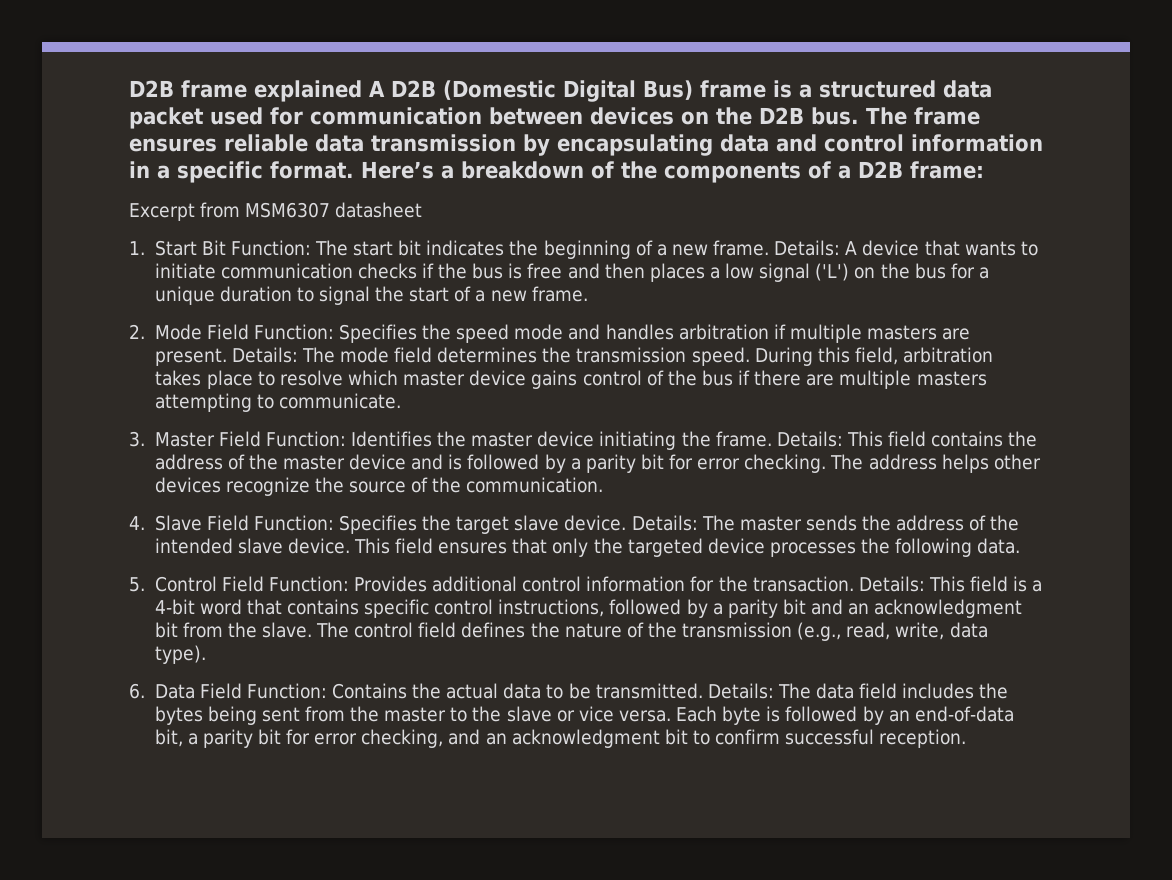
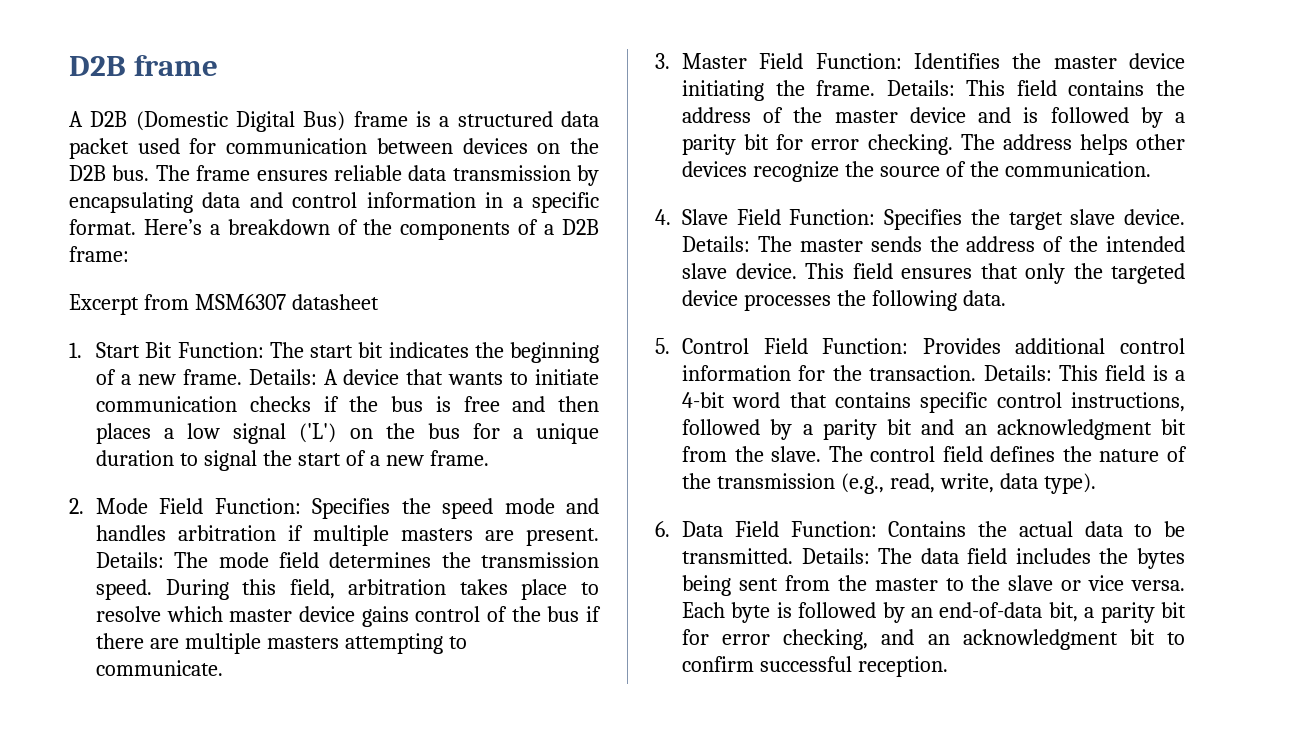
- D2B frame explained A D2B (Domestic Digital Bus) frame is a structured data packet used for communication between devices on the D2B bus.
+ D2B frame
+ A D2B (Domestic Digital Bus) frame is a structured data packet used for communication between devices on the D2B bus.

